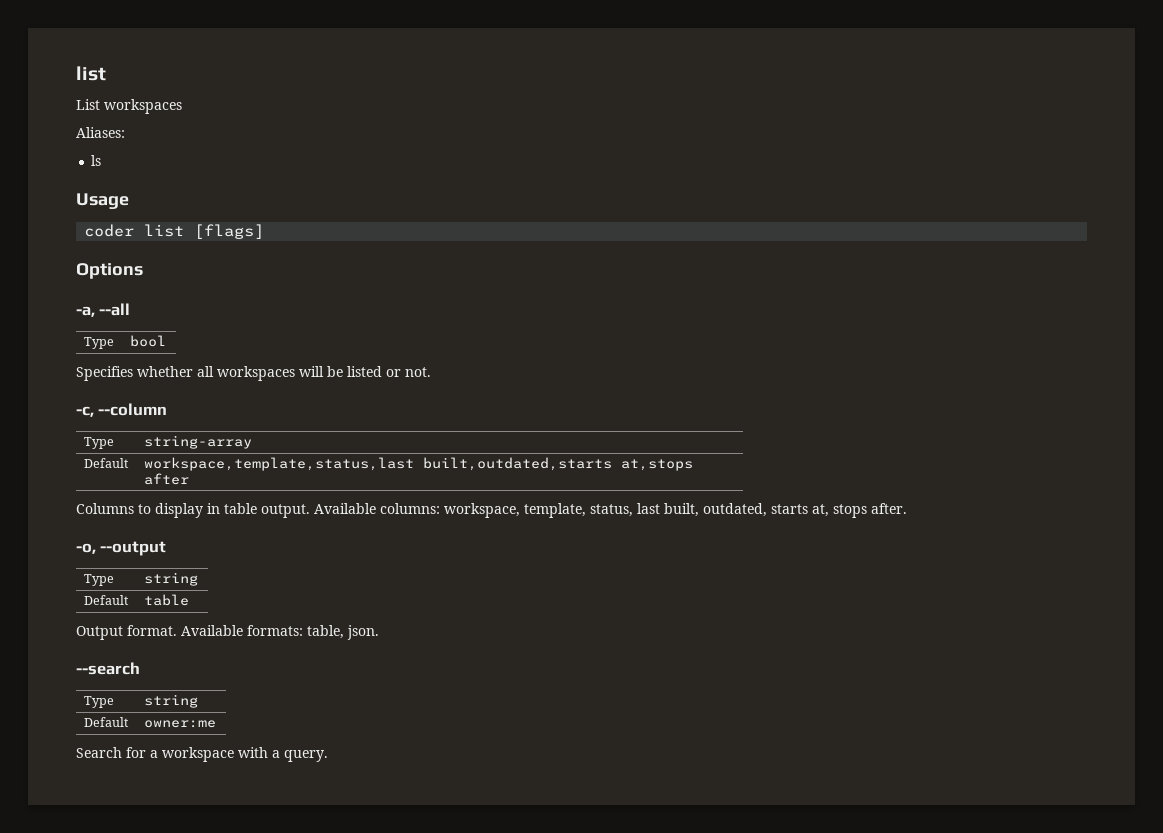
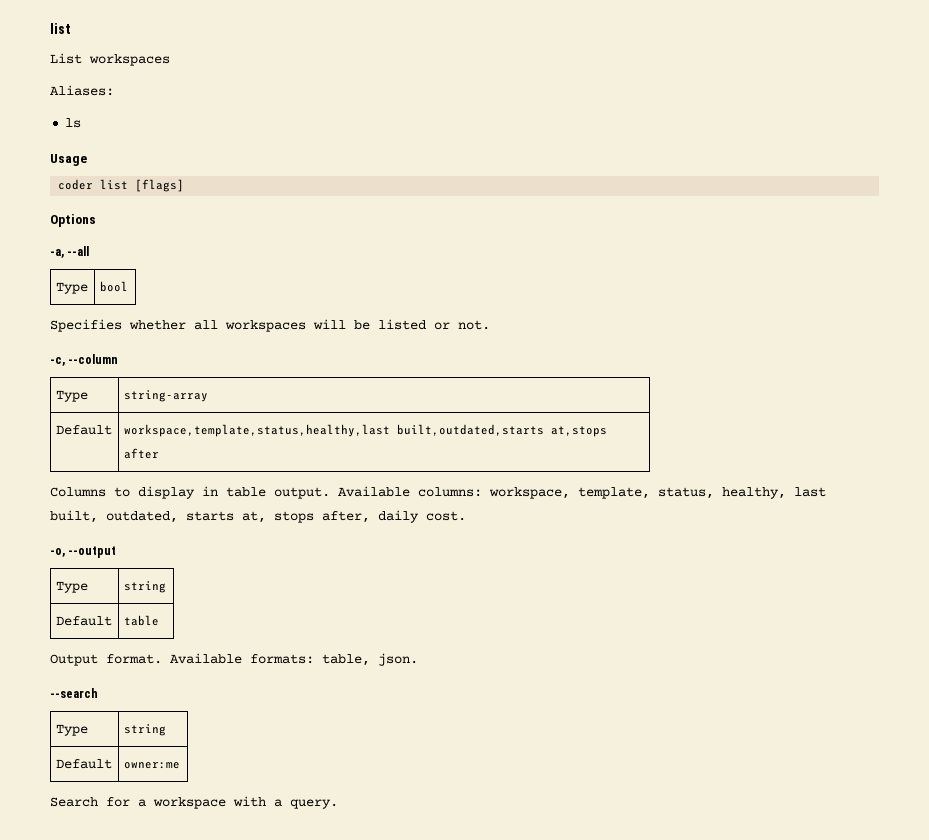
- Default | workspace,template,status,last built,outdated,starts at,stops after
+ Default | workspace,template,status,healthy,last built,outdated,starts at,stops after
- Available columns: workspace, template, status, last built, outdated, starts at, stops after.
+ Available columns: workspace, template, status, healthy, last built, outdated, starts at, stops after, daily cost.

